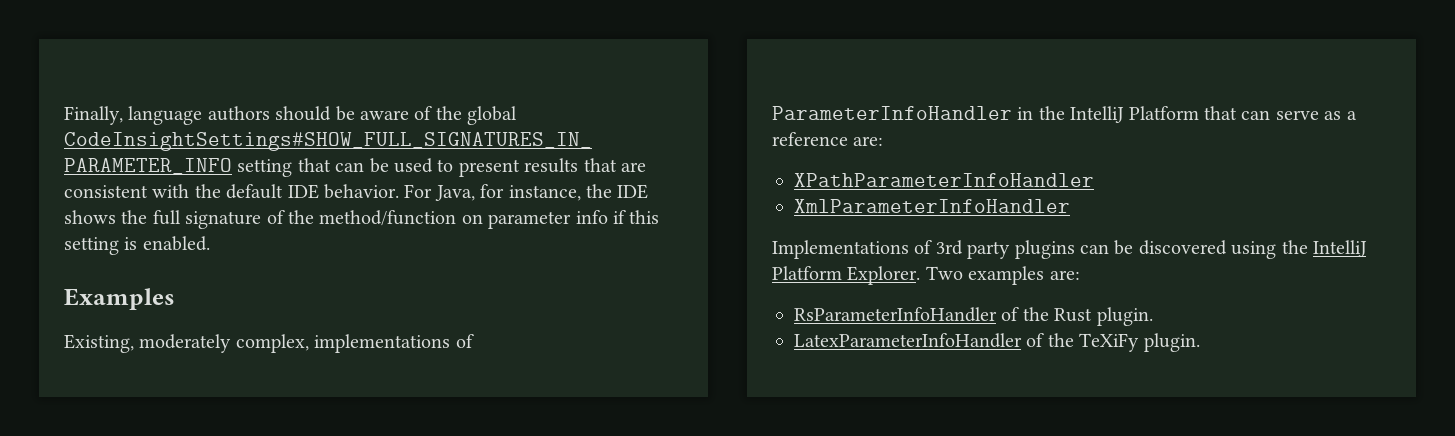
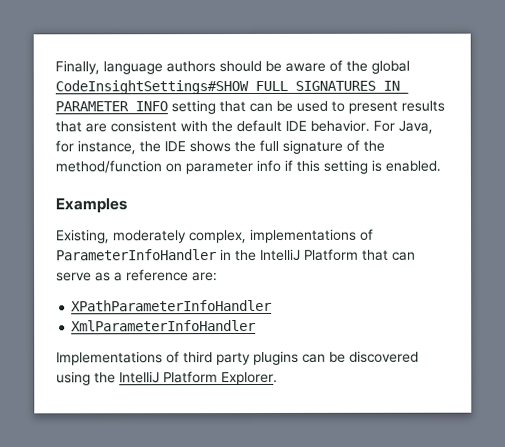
- Implementations of 3rd party plugins can be discovered using the IntelliJ Platform Explorer. Two examples are:
- RsParameterInfoHandler of the Rust plugin.
- LatexParameterInfoHandler of the TeXiFy plugin.
+ Implementations of third party plugins can be discovered using the IntelliJ Platform Explorer.

